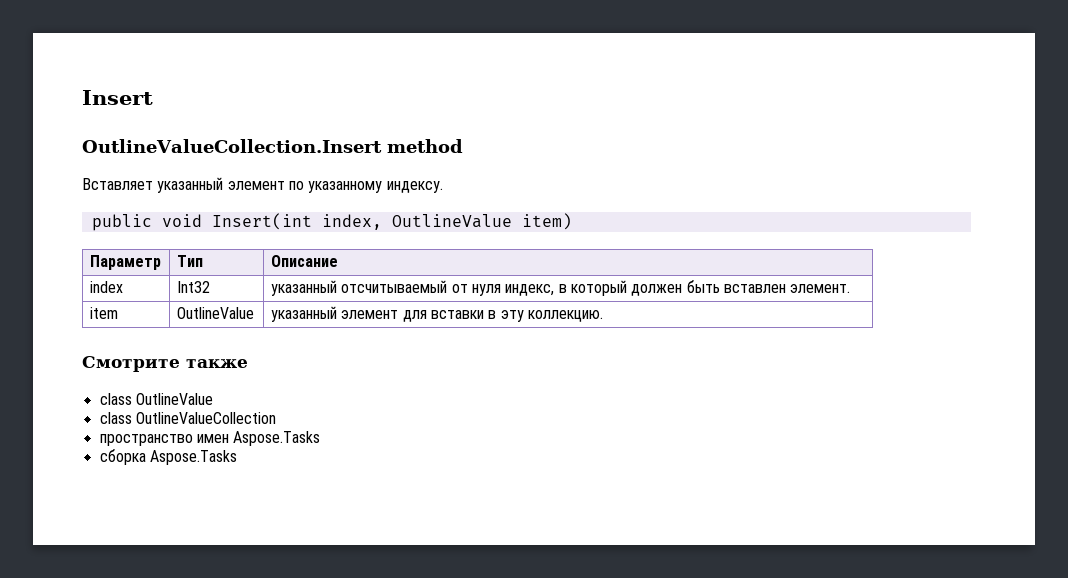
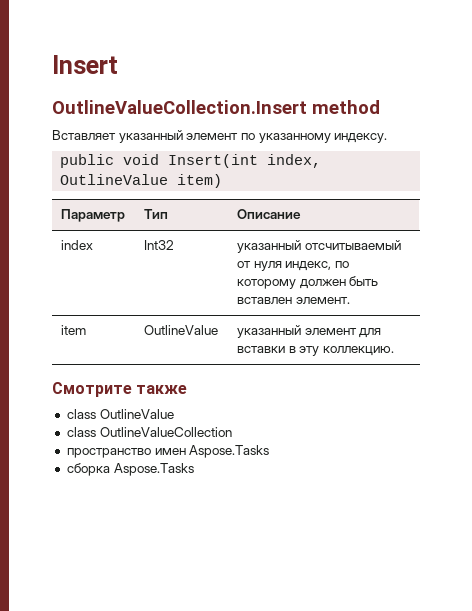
- index | Int32 | указанный отсчитываемый от нуля индекс, в который должен быть вставлен элемент.
+ index | Int32 | указанный отсчитываемый от нуля индекс, по которому должен быть вставлен элемент.

